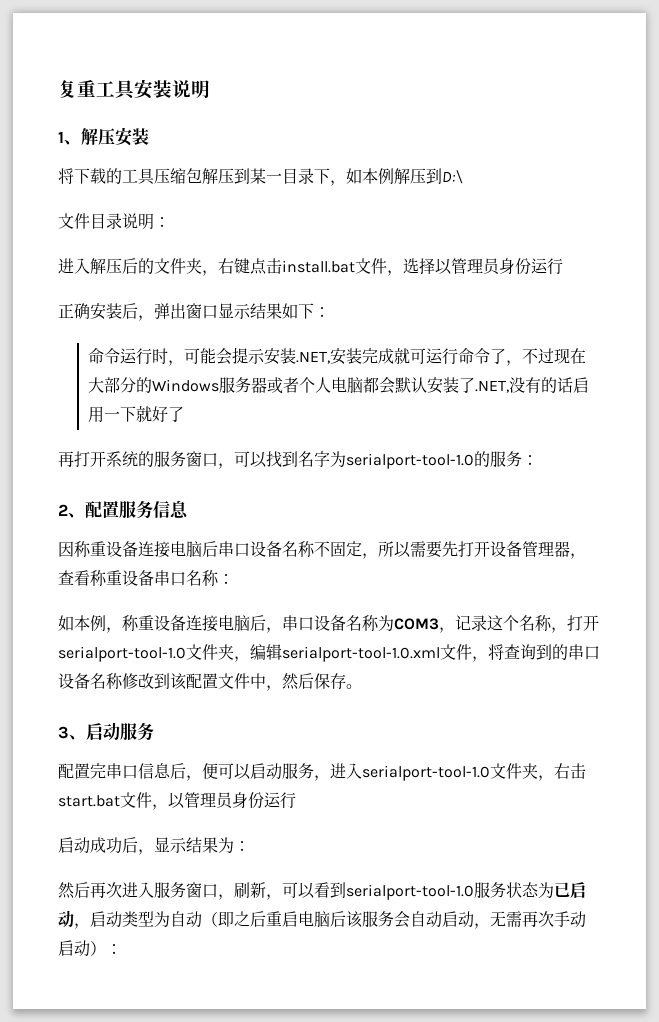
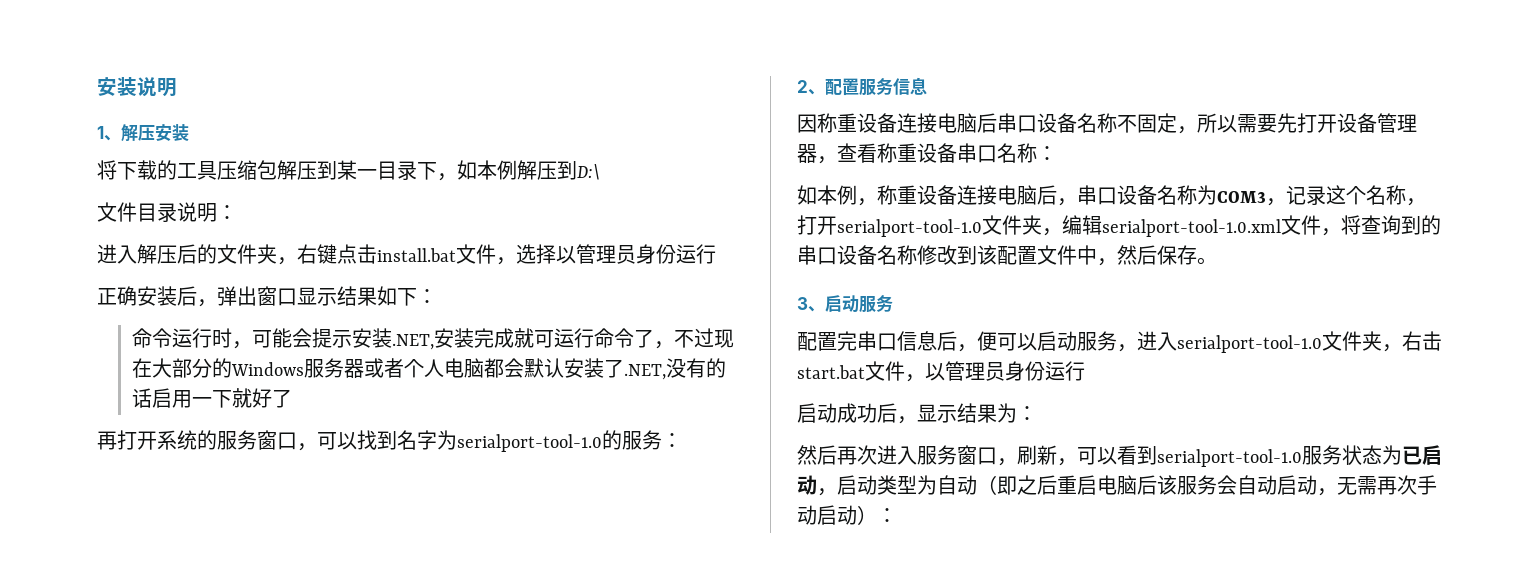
- 复重工具安装说明
+ 安装说明

